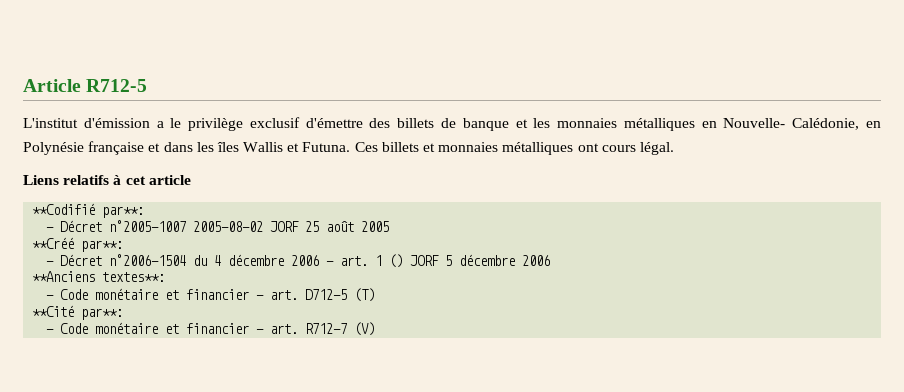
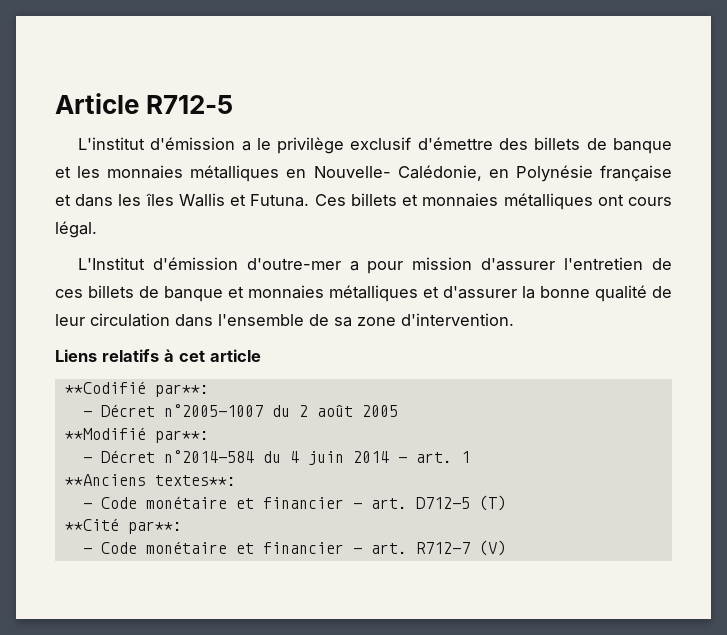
+ L'Institut d'émission d'outre-mer a pour mission d'assurer l'entretien de ces billets de banque et monnaies métalliques et d'assurer la bonne qualité de leur circulation dans l'ensemble de sa zone d'intervention.
- - Décret n°2005-1007 2005-08-02 JORF 25 août 2005
+ - Décret n°2005-1007 du 2 août 2005
- **Créé par**:
- - Décret n°2006-1504 du 4 décembre 2006 - art. 1 () JORF 5 décembre 2006
+ **Modifié par**:
+ - Décret n°2014-584 du 4 juin 2014 - art. 1

